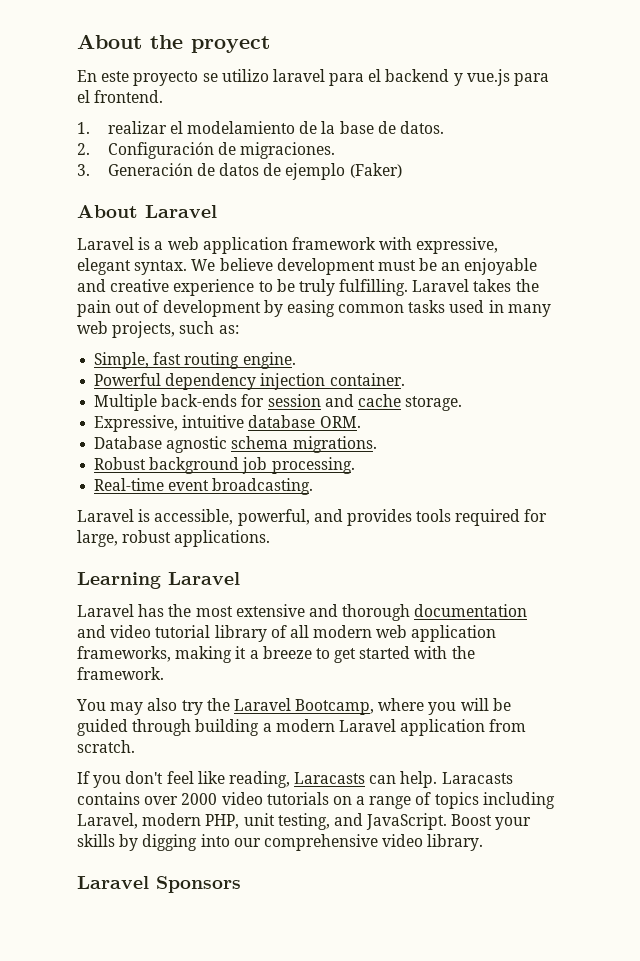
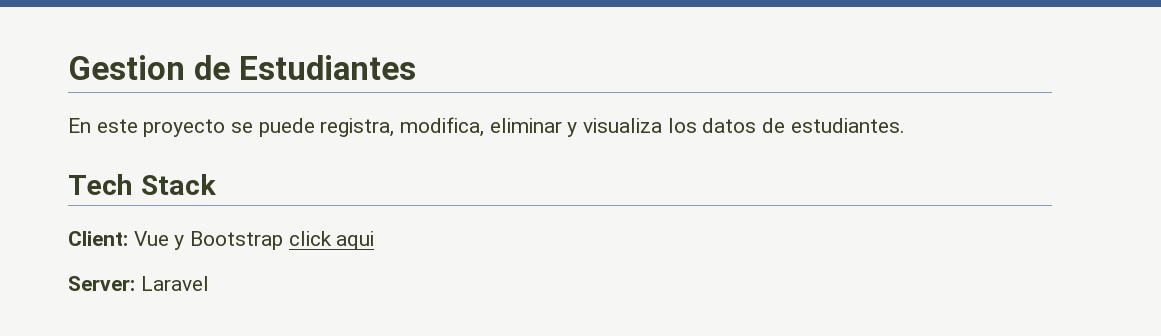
- About the proyect
+ Gestion de Estudiantes
- En este proyecto se utilizo laravel para el backend y vue.js para el frontend.
- 1. realizar el modelamiento de la base de datos.
- 2. Configuración de migraciones.
- 3. Generación de datos de ejemplo (Faker)
- About Laravel
- Laravel is a web application framework with expressive, elegant syntax. We believe development must be an enjoyable and creative experience to be truly fulfilling. Laravel takes the pain out of development by easing common tasks used in many web projects, such as:
- Simple, fast routing engine.
- Powerful dependency injection container.
- Multiple back-ends for session and cache storage.
- Expressive, intuitive database ORM.
- Database agnostic schema migrations.
- Robust background job processing.
- Real-time event broadcasting.
- Laravel is accessible, powerful, and provides tools required for large, robust applications.
- Learning Laravel
- Laravel has the most extensive and thorough documentation and video tutorial library of all modern web application frameworks, making it a breeze to get started with the framework.
- You may also try the Laravel Bootcamp, where you will be guided through building a modern Laravel application from scratch.
- If you don't feel like reading, Laracasts can help. Laracasts contains over 2000 video tutorials on a range of topics including Laravel, modern PHP, unit testing, and JavaScript. Boost your skills by digging into our comprehensive video library.
- Laravel Sponsors
+ En este proyecto se puede registra, modifica, eliminar y visualiza los datos de estudiantes.
+ Tech Stack
+ Client: Vue y Bootstrap click aqui
+ Server: Laravel

